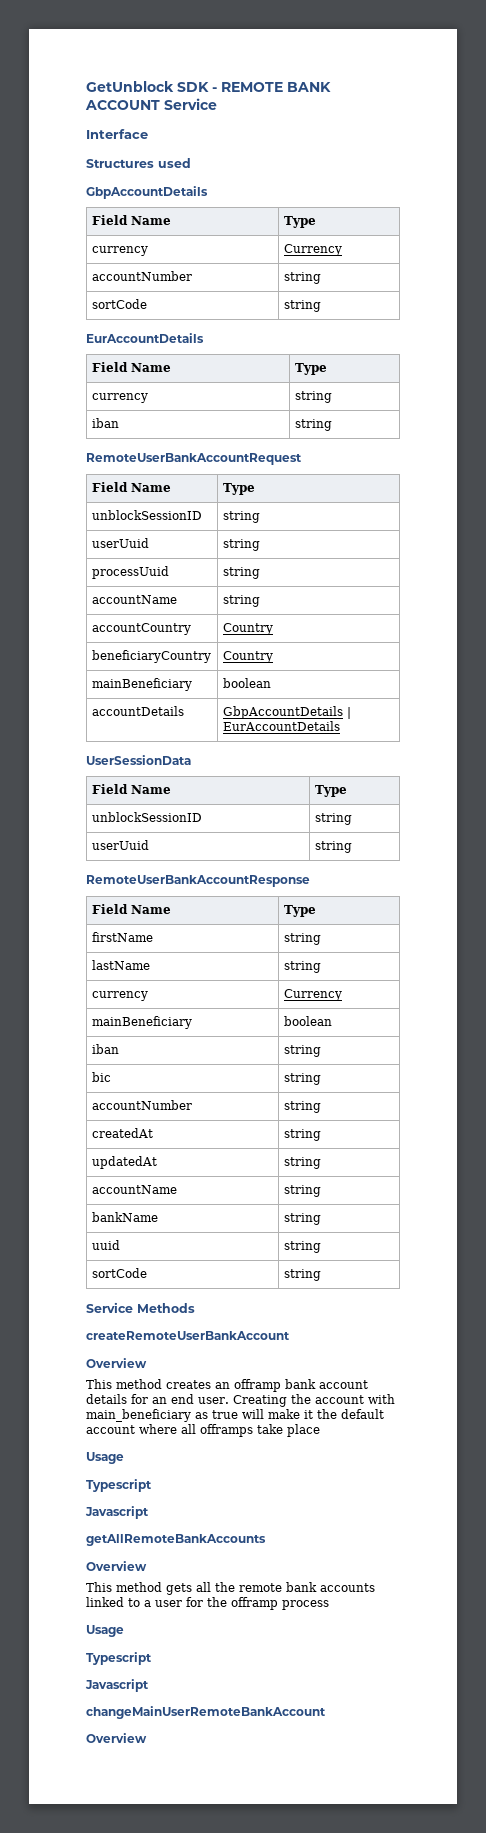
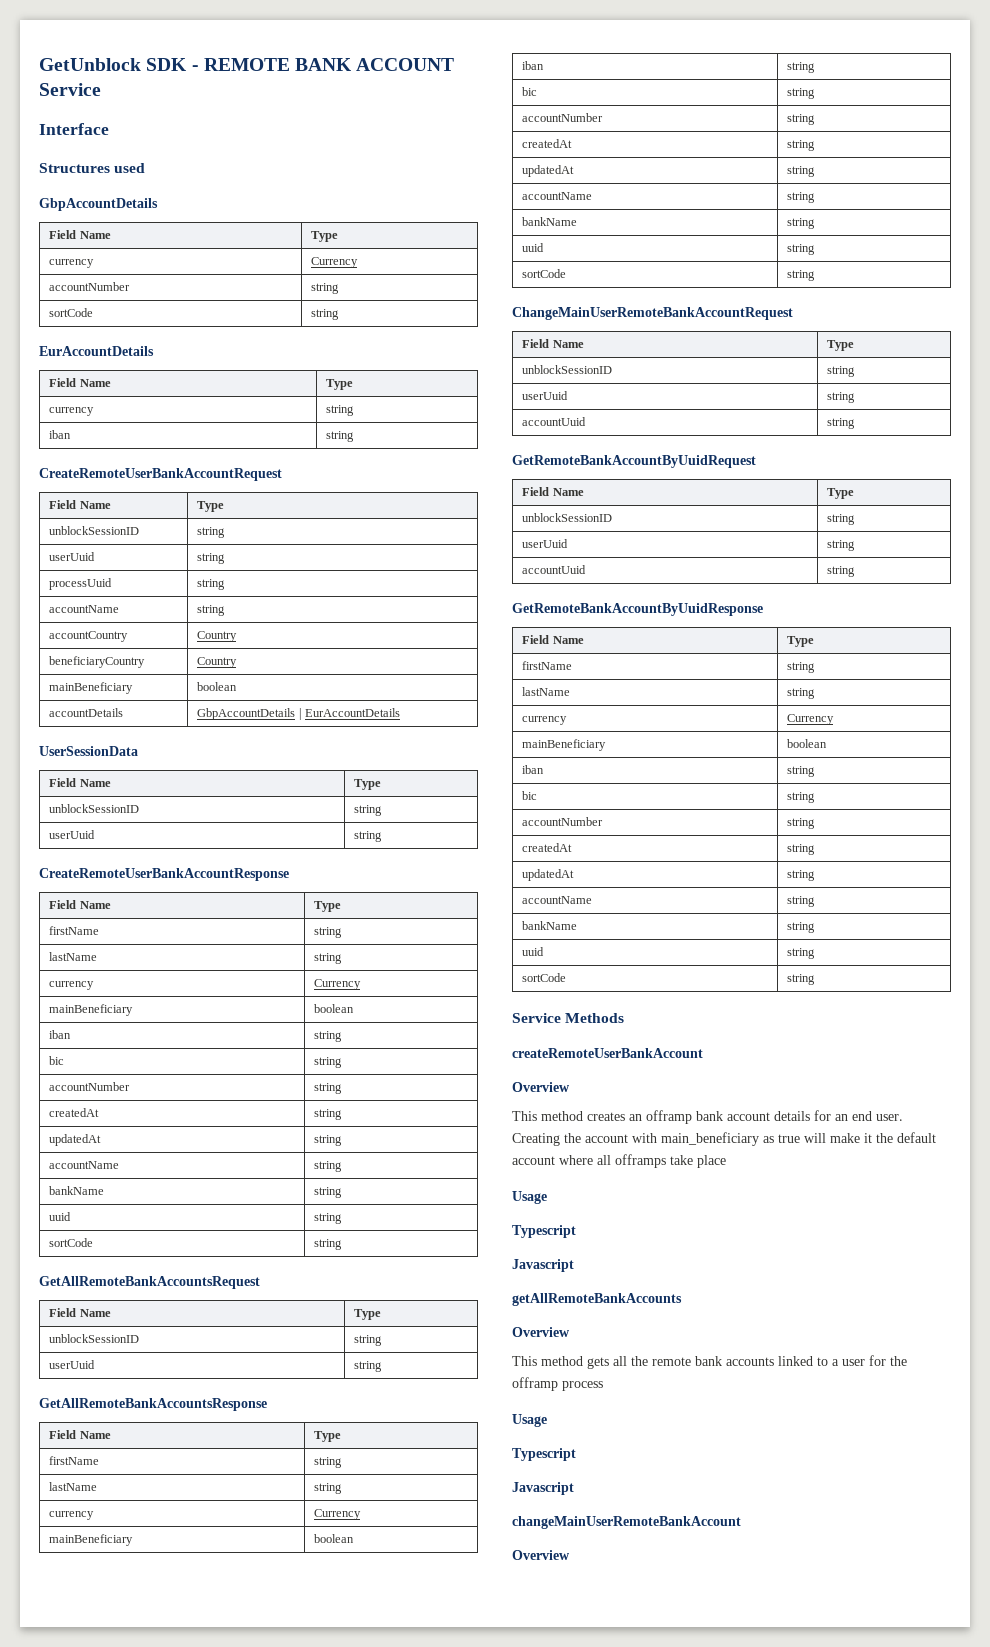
- RemoteUserBankAccountRequest
+ CreateRemoteUserBankAccountRequest
- RemoteUserBankAccountResponse
+ CreateRemoteUserBankAccountResponse
+ Field Name | Type
+ firstName | string
+ lastName | string
+ currency | Currency
+ mainBeneficiary | boolean
+ iban | string
+ bic | string
+ accountNumber | string
+ createdAt | string
+ updatedAt | string
+ accountName | string
+ bankName | string
+ uuid | string
+ sortCode | string
+ GetAllRemoteBankAccountsRequest
+ Field Name | Type
+ unblockSessionID | string
+ userUuid | string
+ GetAllRemoteBankAccountsResponse
+ Field Name | Type
+ firstName | string
+ lastName | string
+ currency | Currency
+ mainBeneficiary | boolean
+ iban | string
+ bic | string
+ accountNumber | string
+ createdAt | string
+ updatedAt | string
+ accountName | string
+ bankName | string
+ uuid | string
+ sortCode | string
+ ChangeMainUserRemoteBankAccountRequest
+ Field Name | Type
+ unblockSessionID | string
+ userUuid | string
+ accountUuid | string
+ GetRemoteBankAccountByUuidRequest
+ Field Name | Type
+ unblockSessionID | string
+ userUuid | string
+ accountUuid | string
+ GetRemoteBankAccountByUuidResponse

